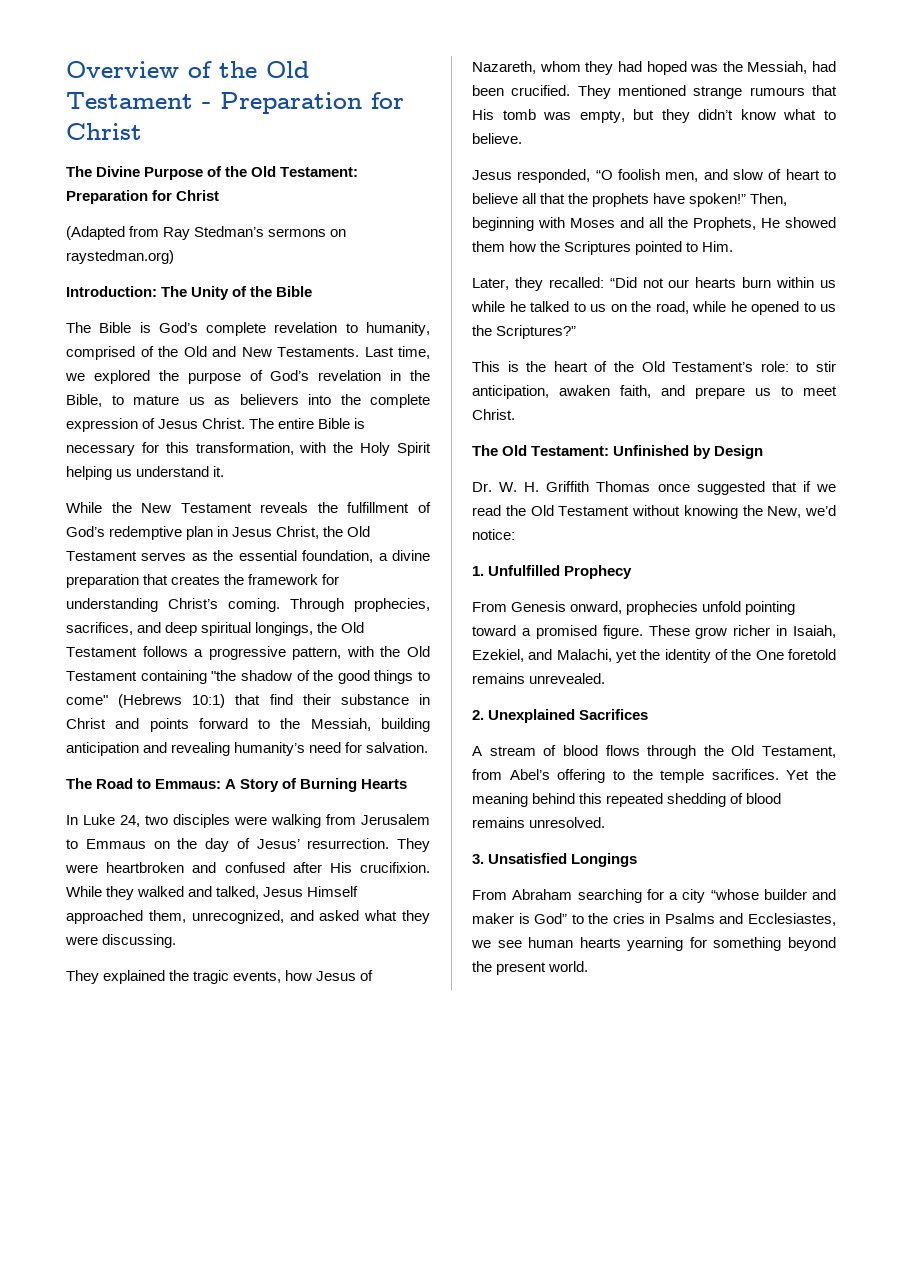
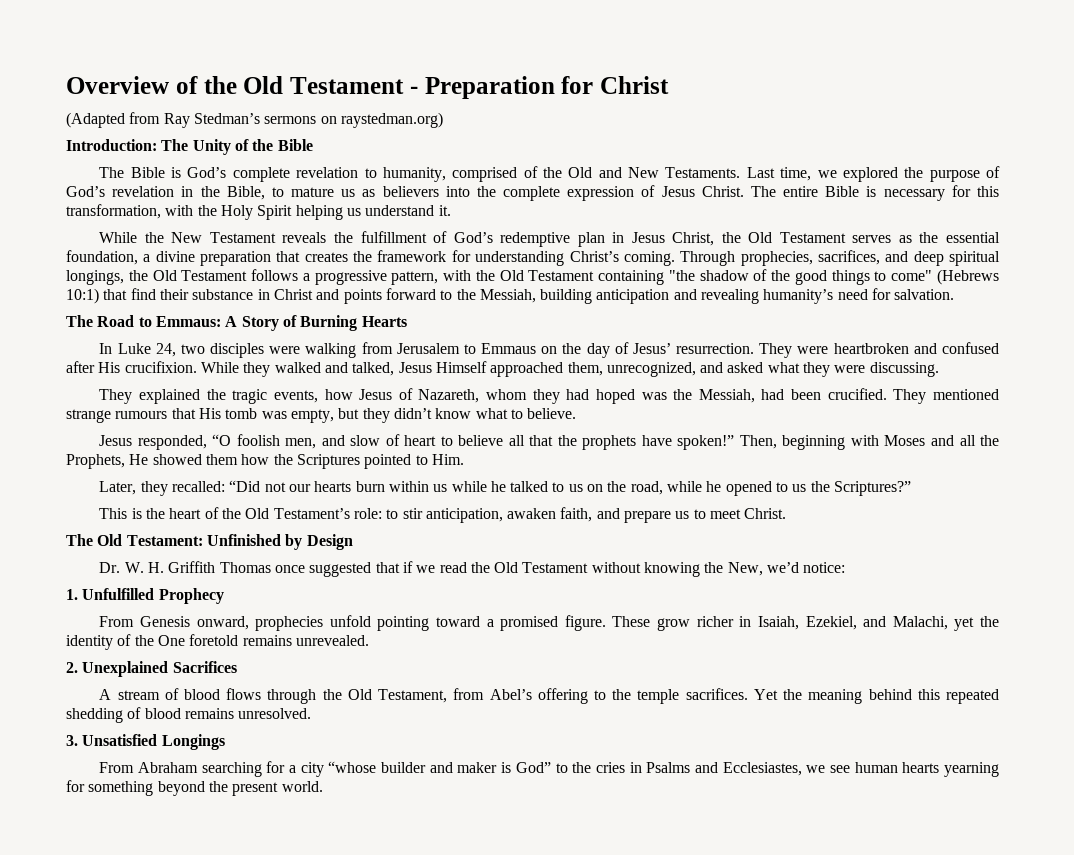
- The Divine Purpose of the Old Testament: Preparation for Christ

